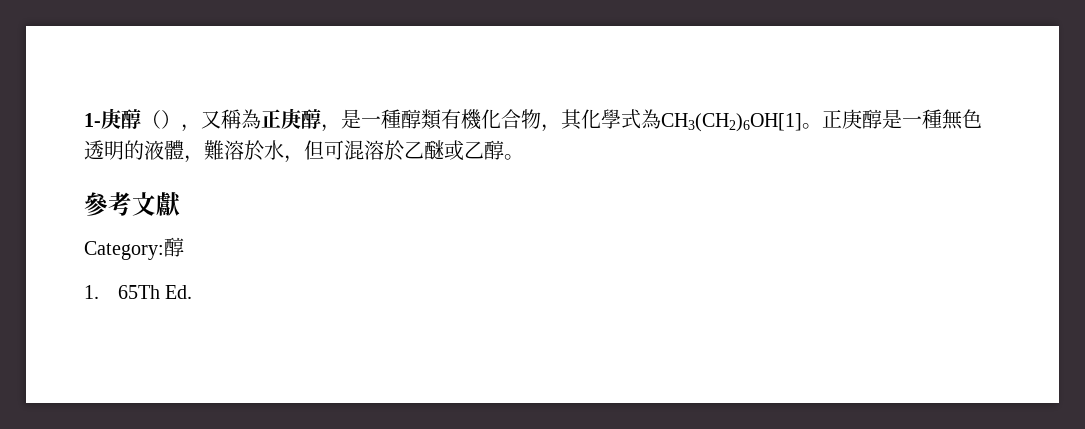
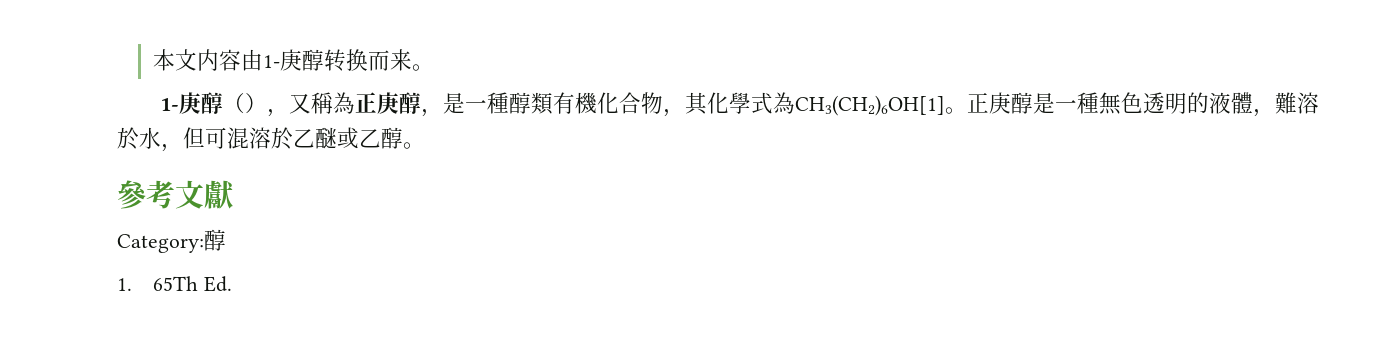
+ 本文内容由1-庚醇转换而来。

